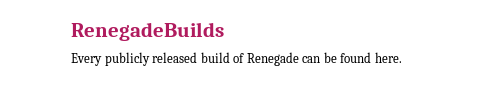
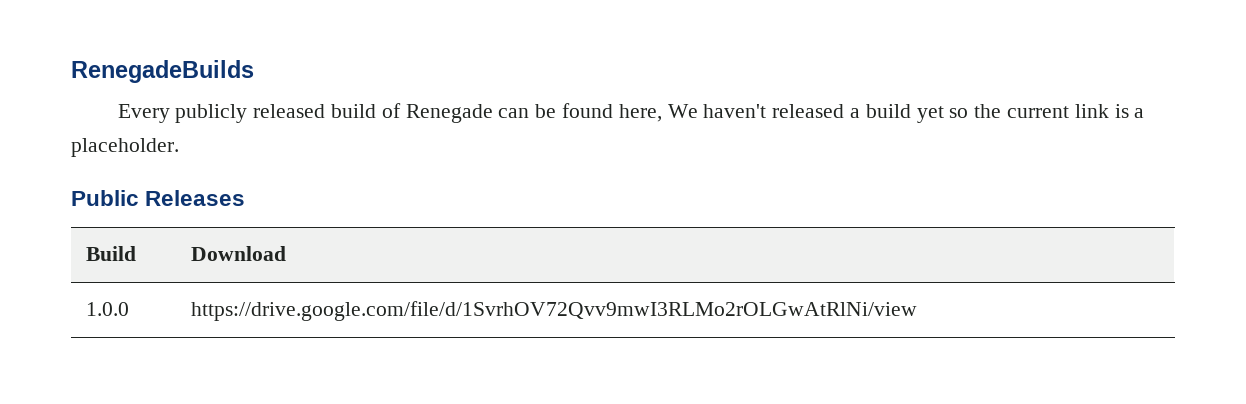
- Every publicly released build of Renegade can be found here.
+ Every publicly released build of Renegade can be found here, We haven't released a build yet so the current link is a placeholder.
+ Public Releases
+ Build | Download
+ 1.0.0 | https://drive.google.com/file/d/1SvrhOV72Qvv9mwI3RLMo2rOLGwAtRlNi/view

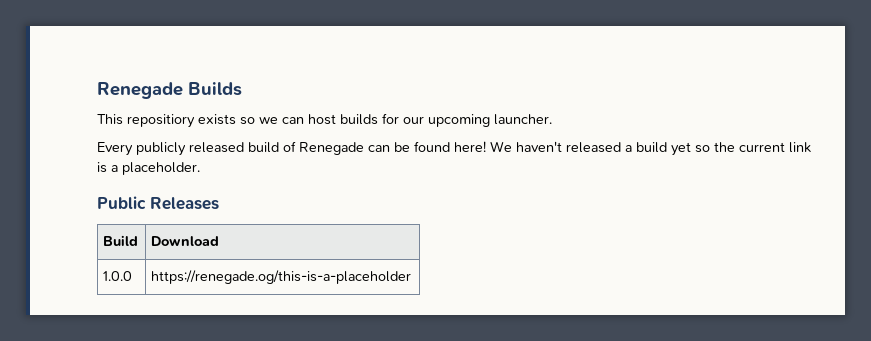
- RenegadeBuilds
+ Renegade Builds
+ This repositiory exists so we can host builds for our upcoming launcher.
- Every publicly released build of Renegade can be found here, We haven't released a build yet so the current link is a placeholder.
+ Every publicly released build of Renegade can be found here! We haven't released a build yet so the current link is a placeholder.
- 1.0.0 | https://drive.google.com/file/d/1SvrhOV72Qvv9mwI3RLMo2rOLGwAtRlNi/view
+ 1.0.0 | https://renegade.og/this-is-a-placeholder

